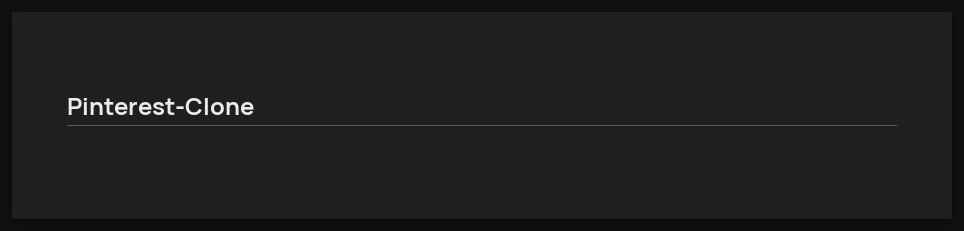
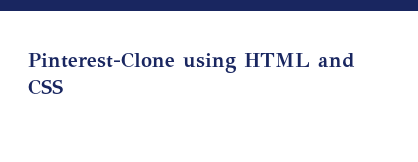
- Pinterest-Clone
+ Pinterest-Clone using HTML and CSS

